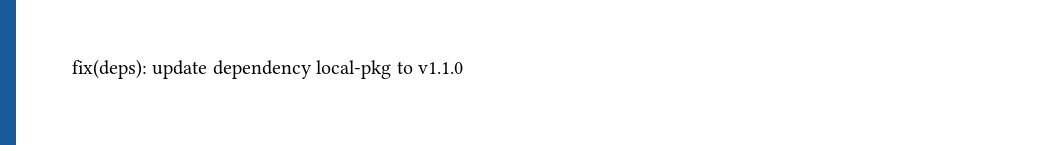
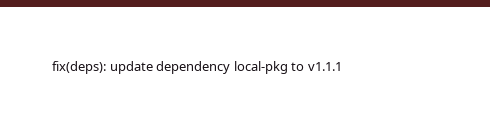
- fix(deps): update dependency local-pkg to v1.1.0
+ fix(deps): update dependency local-pkg to v1.1.1

